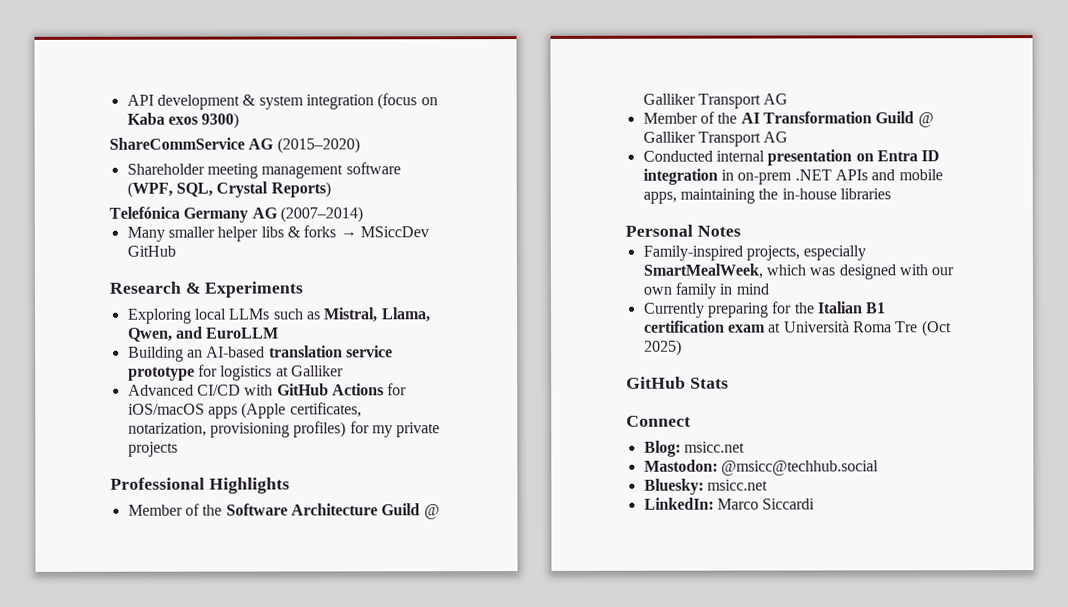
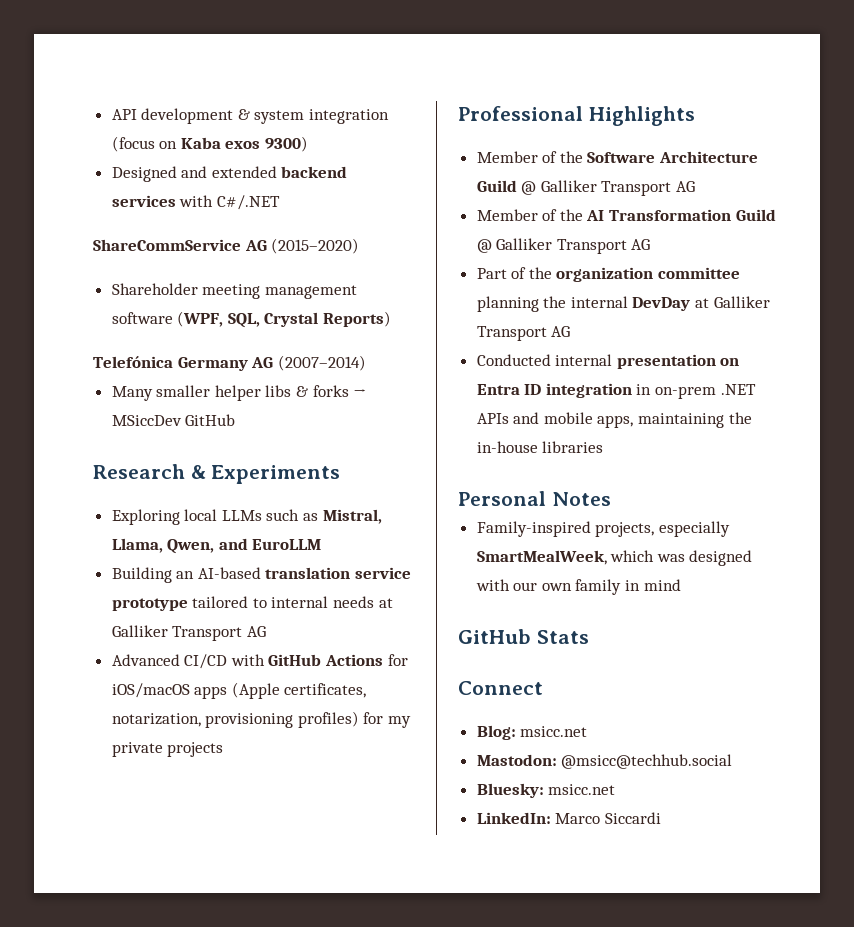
+ Designed and extended backend services with C#/.NET
- Building an AI-based translation service prototype for logistics at Galliker
+ Building an AI-based translation service prototype tailored to internal needs at Galliker Transport AG
+ Part of the organization committee planning the internal DevDay at Galliker Transport AG
- Currently preparing for the Italian B1 certification exam at Università Roma Tre (Oct 2025)

